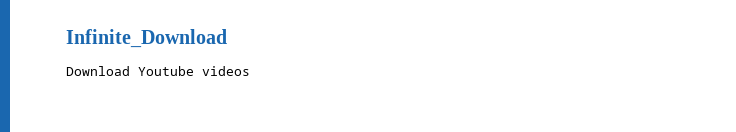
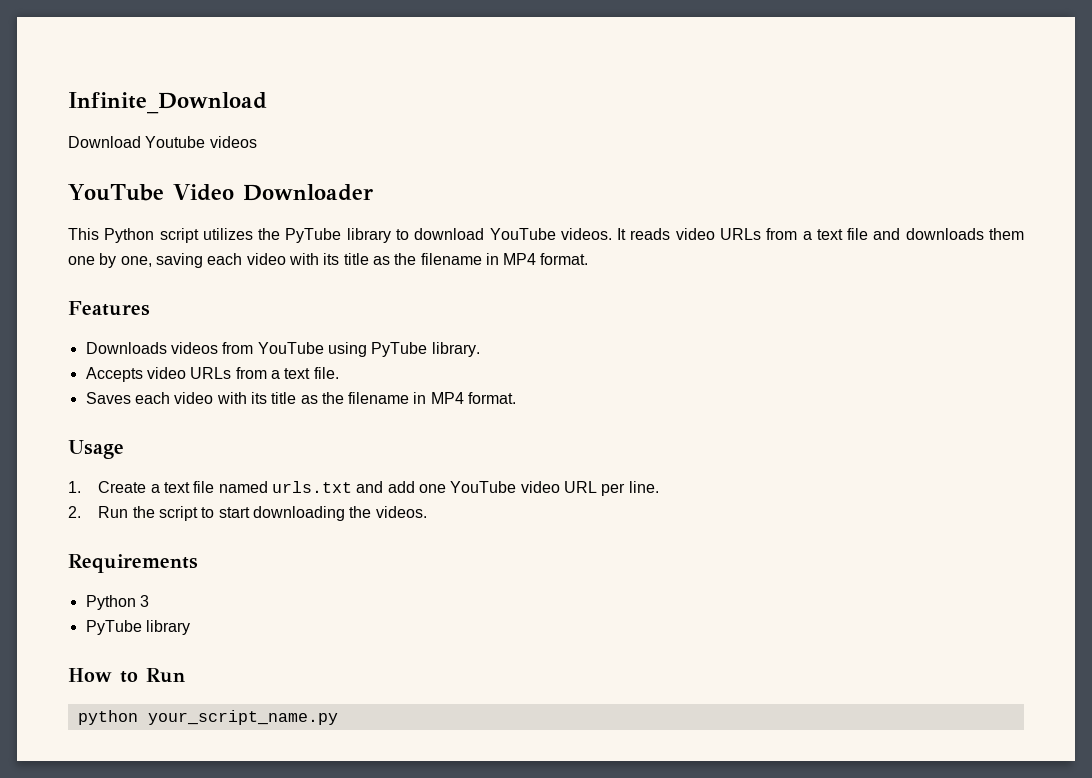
+ YouTube Video Downloader
+ This Python script utilizes the PyTube library to download YouTube videos. It reads video URLs from a text file and downloads them one by one, saving each video with its title as the filename in MP4 format.
+ Features
+ Downloads videos from YouTube using PyTube library.
+ Accepts video URLs from a text file.
+ Saves each video with its title as the filename in MP4 format.
+ Usage
+ 1. Create a text file named urls.txt and add one YouTube video URL per line.
+ 2. Run the script to start downloading the videos.
+ Requirements
+ Python 3
+ PyTube library
+ How to Run
+ python your_script_name.py

